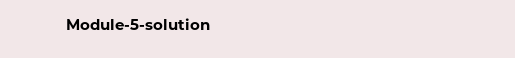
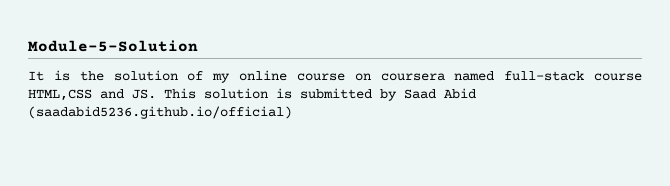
- Module-5-solution
+ Module-5-Solution
+ It is the solution of my online course on coursera named full-stack course HTML,CSS and JS. This solution is submitted by Saad Abid (saadabid5236.github.io/official)

